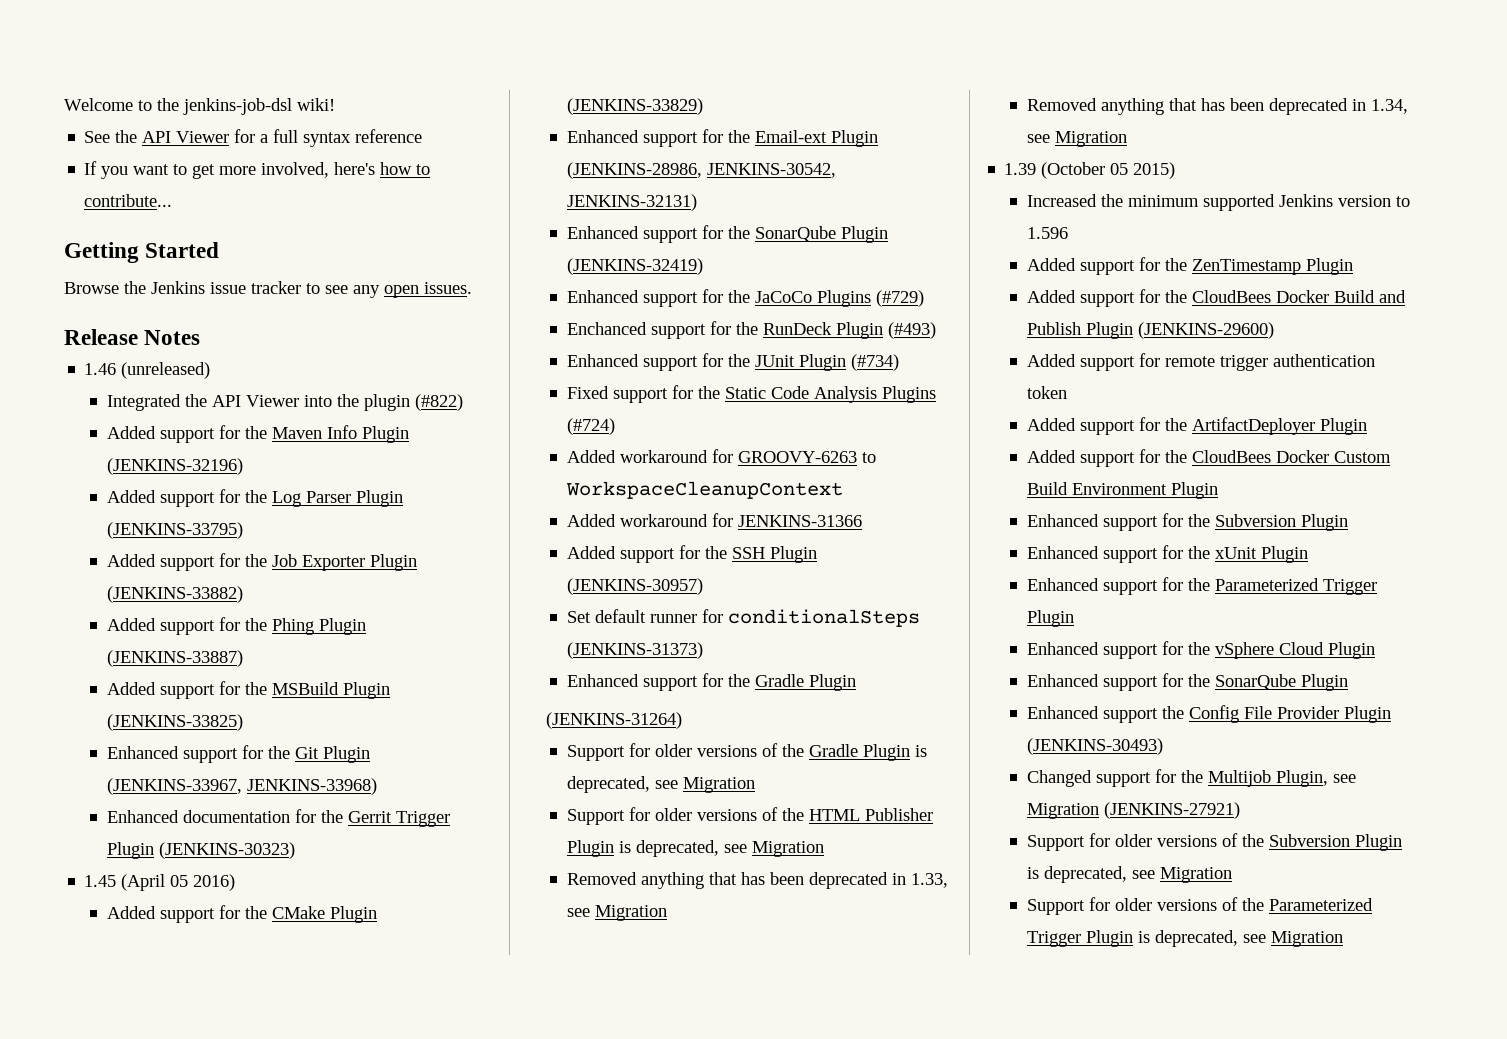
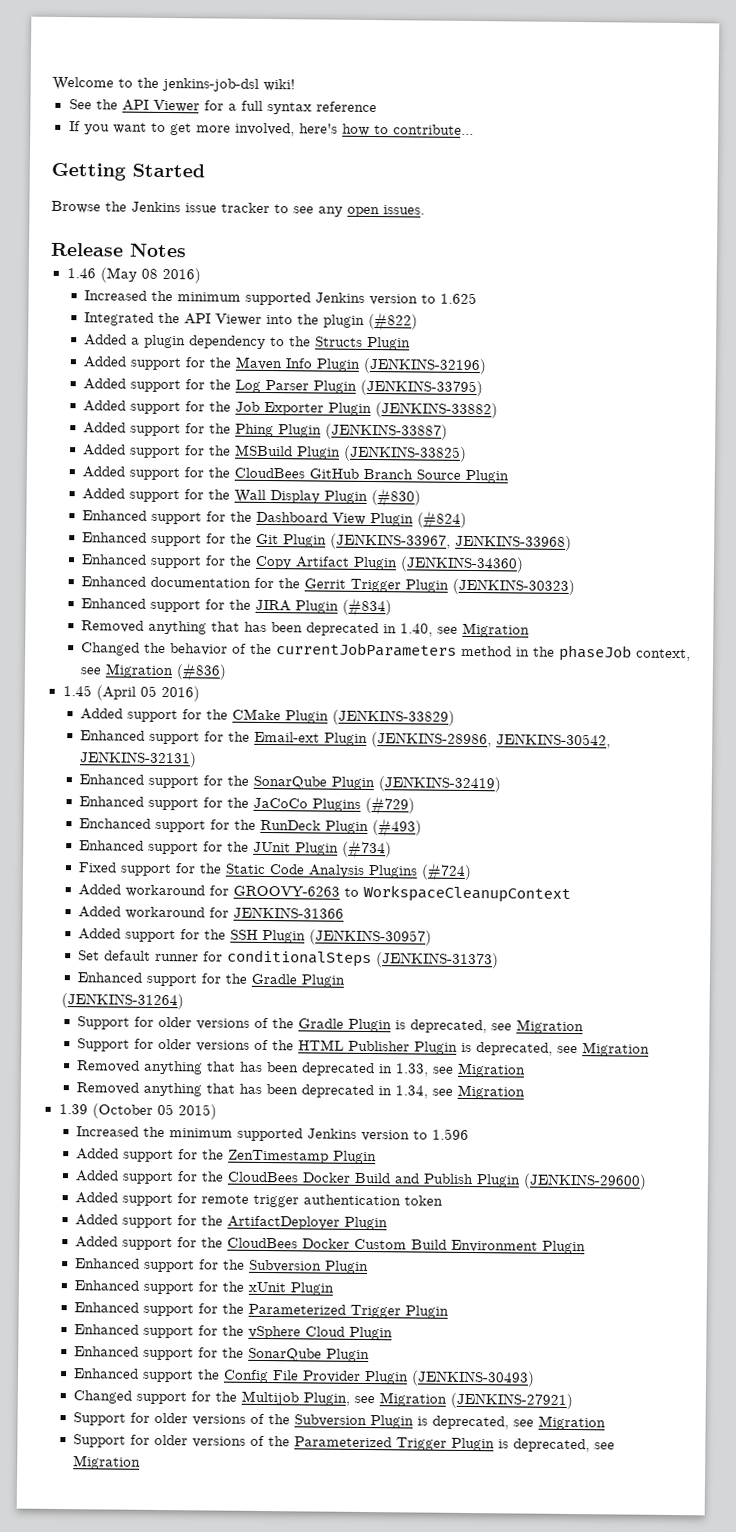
- 1.46 (unreleased)
+ 1.46 (May 08 2016)
+ Increased the minimum supported Jenkins version to 1.625
+ Added a plugin dependency to the Structs Plugin
+ Added support for the CloudBees GitHub Branch Source Plugin
+ Added support for the Wall Display Plugin (#830)
+ Enhanced support for the Dashboard View Plugin (#824)
+ Enhanced support for the Copy Artifact Plugin (JENKINS-34360)
+ Enhanced support for the JIRA Plugin (#834)
+ Removed anything that has been deprecated in 1.40, see Migration
+ Changed the behavior of the currentJobParameters method in the phaseJob context, see Migration (#836)

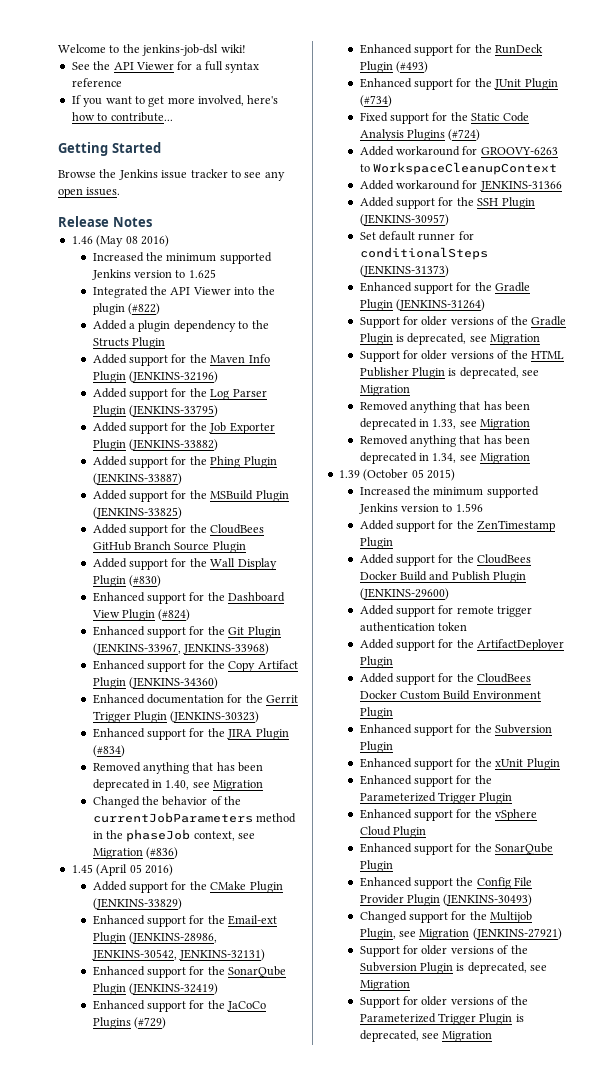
- Enchanced support for the RunDeck Plugin (#493)
+ Enhanced support for the RunDeck Plugin (#493)
- Enhanced support for the Gradle Plugin
- (JENKINS-31264)
+ Enhanced support for the Gradle Plugin (JENKINS-31264)

